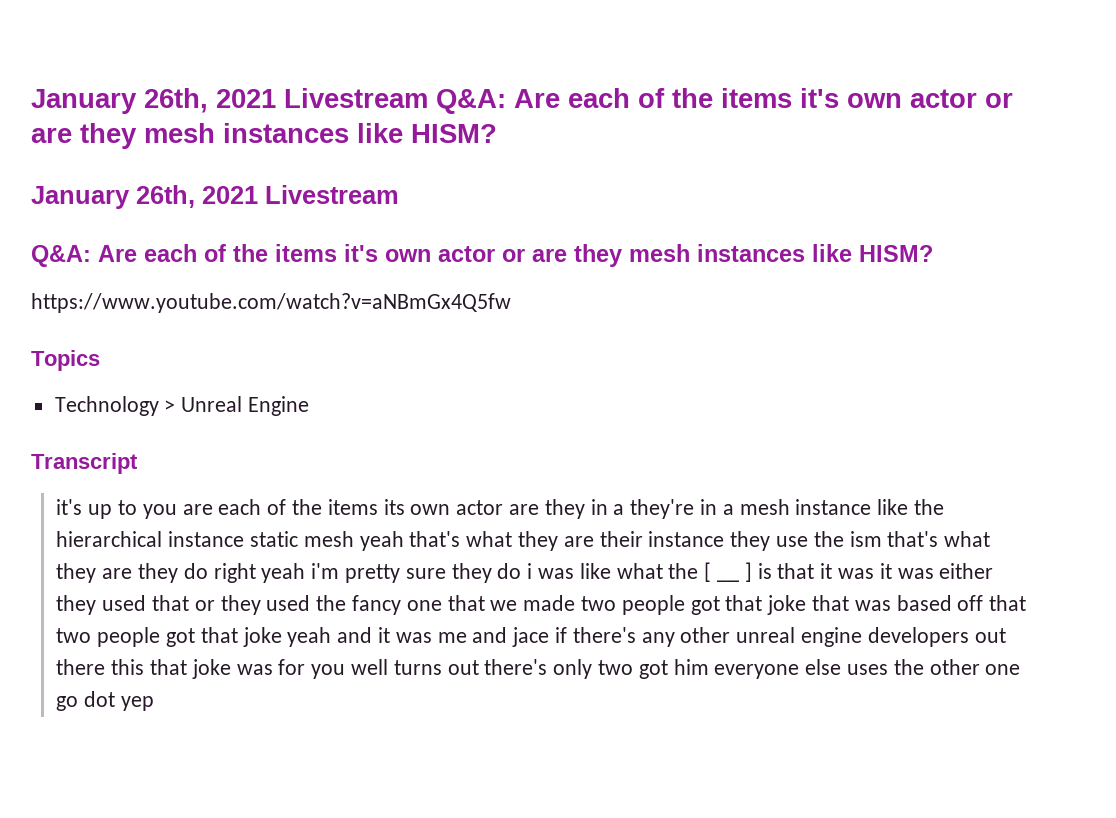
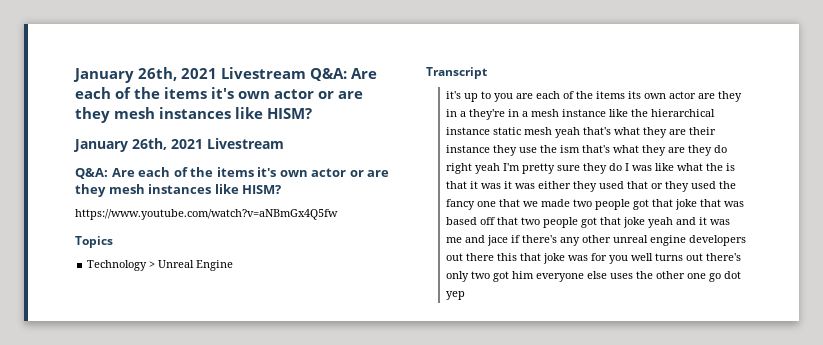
- it's up to you are each of the items its own actor are they in a they're in a mesh instance like the hierarchical instance static mesh yeah that's what they are their instance they use the ism that's what they are they do right yeah i'm pretty sure they do i was like what the [ __ ] is that it was it was either they used that or they used the fancy one that we made two people got that joke that was based off that two people got that joke yeah and it was me and jace if there's any other unreal engine developers out there this that joke was for you well turns out there's only two got him everyone else uses the other one go dot yep
+ it's up to you are each of the items its own actor are they in a they're in a mesh instance like the hierarchical instance static mesh yeah that's what they are their instance they use the ism that's what they are they do right yeah I'm pretty sure they do I was like what the is that it was it was either they used that or they used the fancy one that we made two people got that joke that was based off that two people got that joke yeah and it was me and jace if there's any other unreal engine developers out there this that joke was for you well turns out there's only two got him everyone else uses the other one go dot yep

